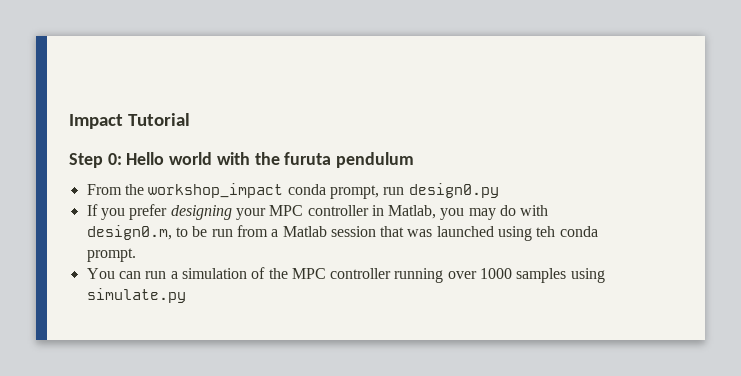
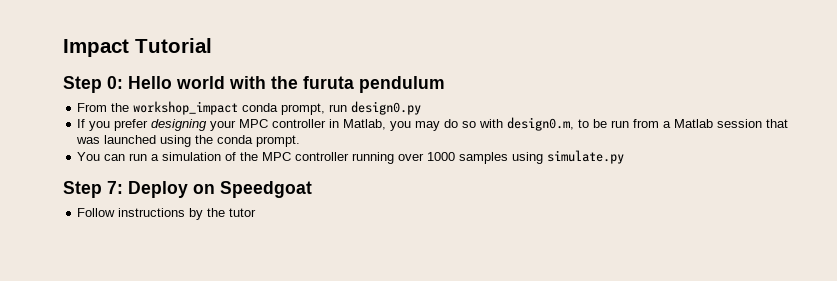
- If you prefer designing your MPC controller in Matlab, you may do with design0.m, to be run from a Matlab session that was launched using teh conda prompt.
+ If you prefer designing your MPC controller in Matlab, you may do so with design0.m, to be run from a Matlab session that was launched using the conda prompt.
+ Step 7: Deploy on Speedgoat
+ Follow instructions by the tutor

